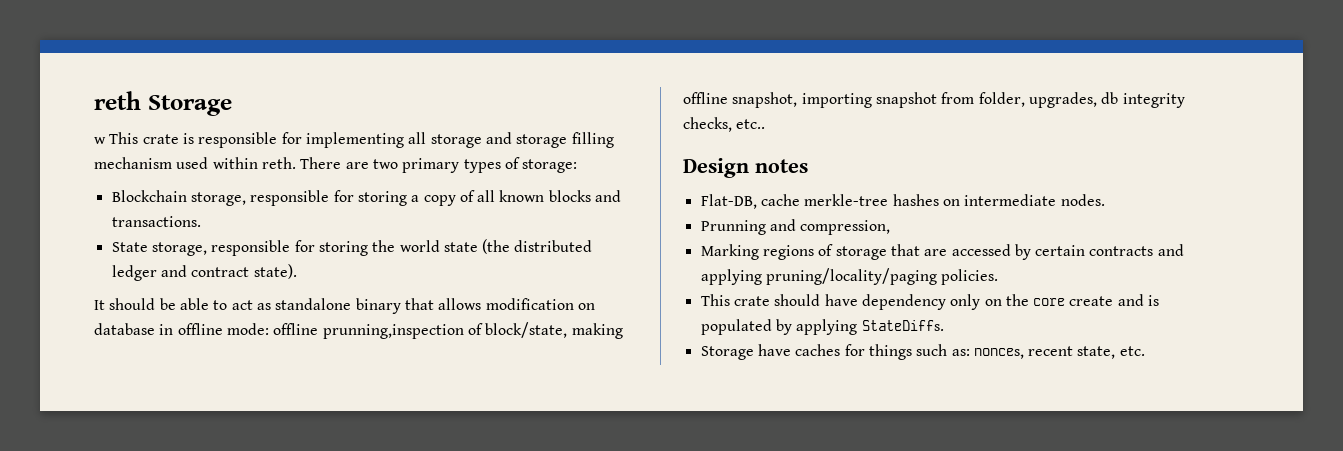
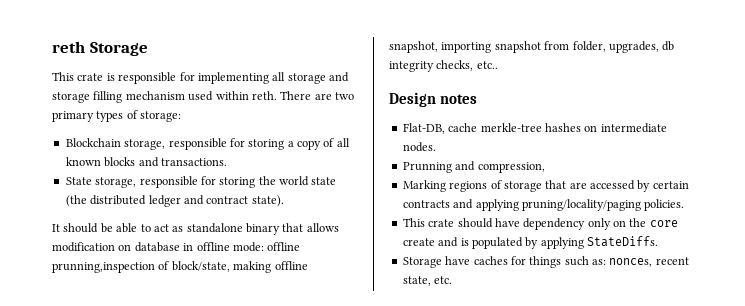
- w This crate is responsible for implementing all storage and storage filling mechanism used within reth.
+ This crate is responsible for implementing all storage and storage filling mechanism used within reth.

